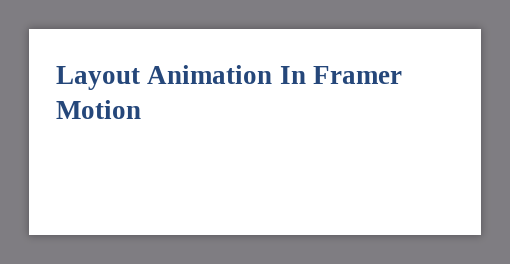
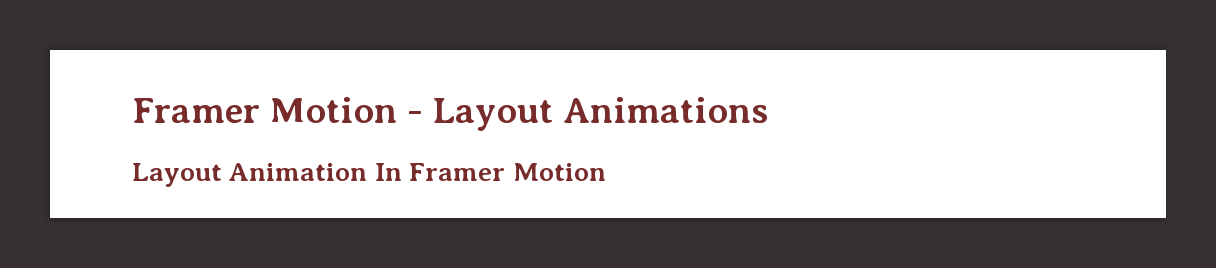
+ Framer Motion - Layout Animations

